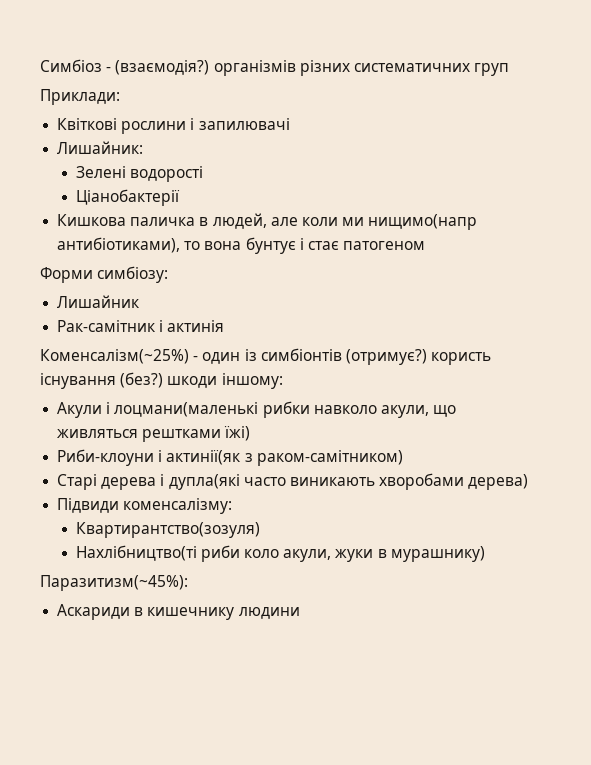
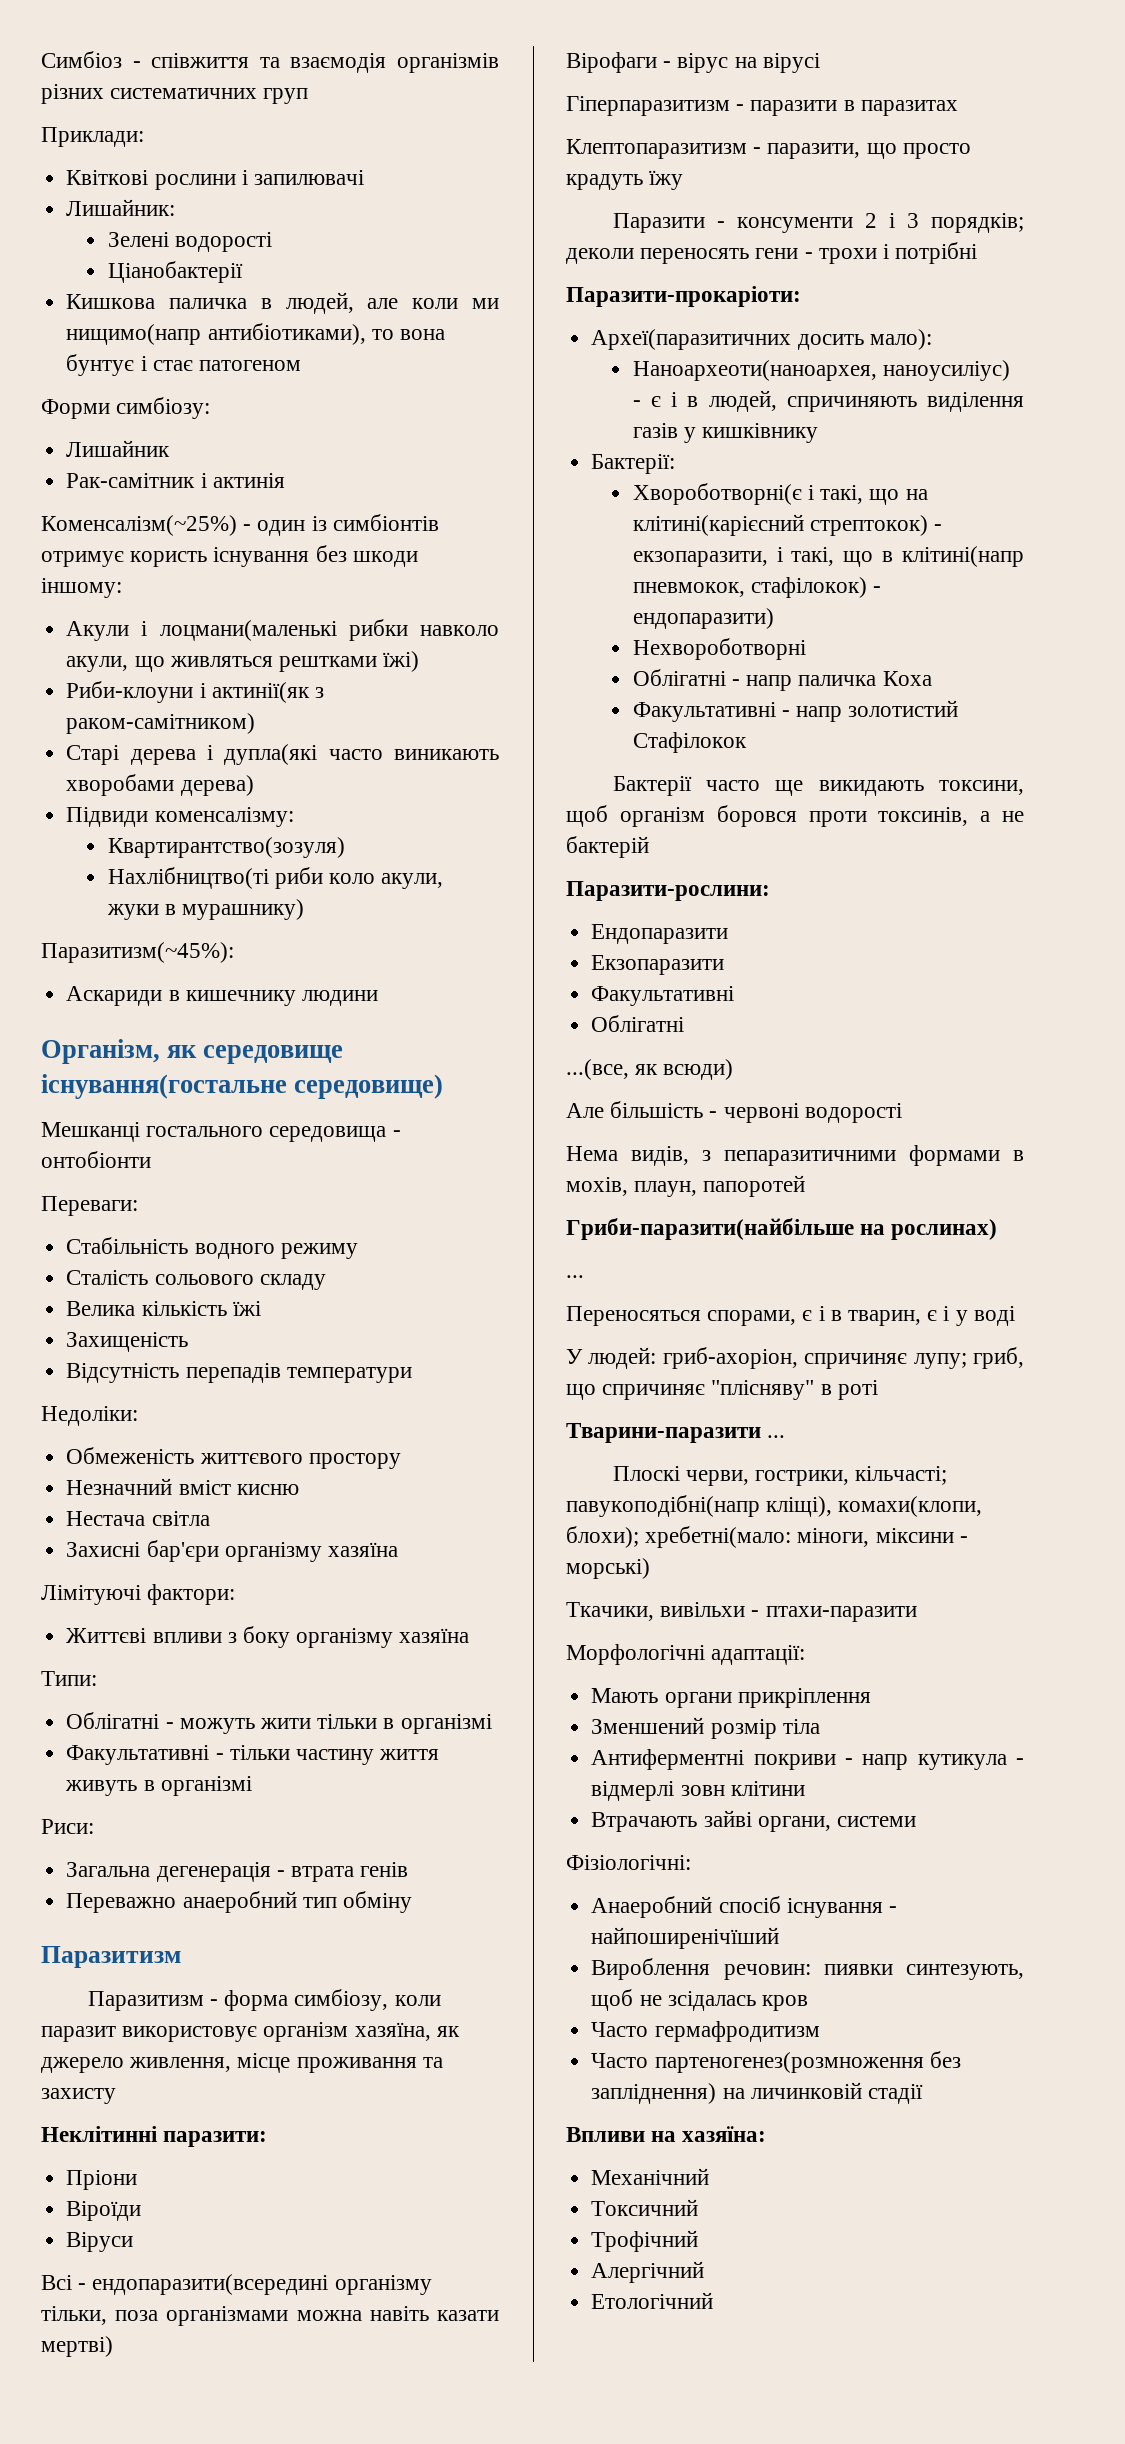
- Симбіоз - (взаємодія?) організмів різних систематичних груп
+ Симбіоз - співжиття та взаємодія організмів різних систематичних груп
- Коменсалізм(~25%) - один із симбіонтів (отримує?) користь існування (без?) шкоди іншому:
+ Коменсалізм(~25%) - один із симбіонтів отримує користь існування без шкоди іншому:
+ Організм, як середовище існування(гостальне середовище)
+ Мешканці гостального середовища - онтобіонти
+ Переваги:
+ Стабільність водного режиму
+ Сталість сольового складу
+ Велика кількість їжі
+ Захищеність
+ Відсутність перепадів температури
+ Недоліки:
+ Обмеженість життєвого простору
+ Незначний вміст кисню
+ Нестача світла
+ Захисні бар'єри організму хазяїна
+ Лімітуючі фактори:
+ Життєві впливи з боку організму хазяїна
+ Типи:
+ Облігатні - можуть жити тільки в організмі
+ Факультативні - тільки частину життя живуть в організмі
+ Риси:
+ Загальна дегенерація - втрата генів
+ Переважно анаеробний тип обміну
+ Паразитизм
+ Паразитизм - форма симбіозу, коли паразит використовує організм хазяїна, як джерело живлення, місце проживання та захисту
+ Неклітинні паразити:
+ Пріони
+ Віроїди
+ Віруси
+ Всі - ендопаразити(всередині організму тільки, поза організмами можна навіть казати мертві)
+ Вірофаги - вірус на вірусі
+ Гіперпаразитизм - паразити в паразитах
+ Клептопаразитизм - паразити, що просто крадуть їжу
+ Паразити - консументи 2 і 3 порядків; деколи переносять гени - трохи і потрібні
+ Паразити-прокаріоти:
+ Археї(паразитичних досить мало):
+ Наноархеоти(наноархея, наноусиліус) - є і в людей, спричиняють виділення газів у кишківнику
+ Бактерії:
+ Хвороботворні(є і такі, що на клітині(карієсний стрептокок) - екзопаразити, і такі, що в клітині(напр пневмокок, стафілокок) - ендопаразити)
+ Нехвороботворні
+ Облігатні - напр паличка Коха
+ Факультативні - напр золотистий Стафілокок
+ Бактерії часто ще викидають токсини, щоб організм боровся проти токсинів, а не бактерій
+ Паразити-рослини:
+ Ендопаразити
+ Екзопаразити
+ Факультативні
+ Облігатні
+ ...(все, як всюди)
+ Але більшість - червоні водорості
+ Нема видів, з пепаразитичними формами в мохів, плаун, папоротей
+ Гриби-паразити(найбільше на рослинах)
+ ...
+ Переносяться спорами, є і в тварин, є і у воді
+ У людей: гриб-ахоріон, спричиняє лупу; гриб, що спричиняє "плісняву" в роті
+ Тварини-паразити ...
+ Плоскі черви, гострики, кільчасті; павукоподібні(напр кліщі), комахи(клопи, блохи); хребетні(мало: міноги, міксини - морські)
+ Ткачики, вивільхи - птахи-паразити
+ Морфологічні адаптації:
+ Мають органи прикріплення
+ Зменшений розмір тіла
+ Антиферментні покриви - напр кутикула - відмерлі зовн клітини
+ Втрачають зайві органи, системи
+ Фізіологічні:
+ Анаеробний спосіб існування - найпоширенічїший
+ Вироблення речовин: пиявки синтезують, щоб не зсідалась кров
+ Часто гермафродитизм
+ Часто партеногенез(розмноження без запліднення) на личинковій стадії
+ Впливи на хазяїна:
+ Механічний
+ Токсичний
+ Трофічний
+ Алергічний
+ Етологічний

